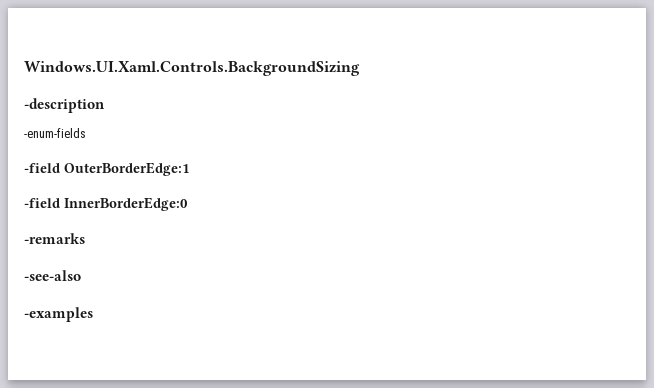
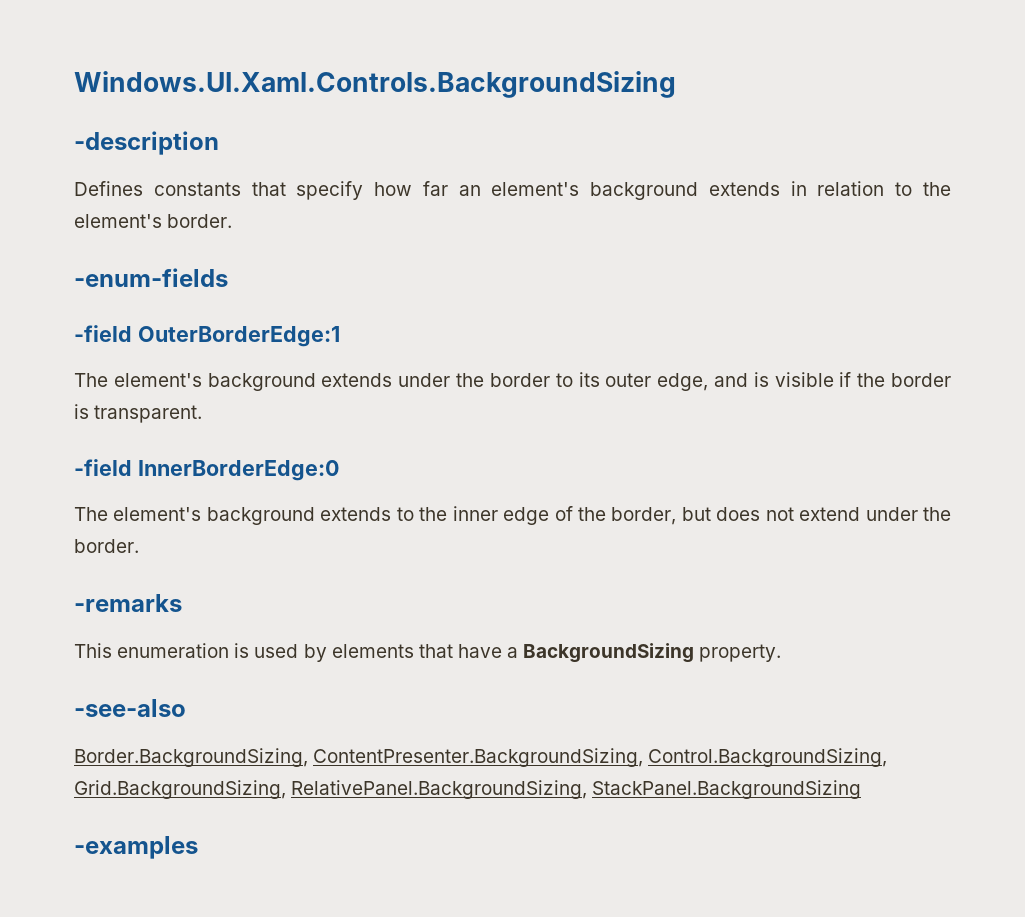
+ Defines constants that specify how far an element's background extends in relation to the element's border.
  -enum-fields
  -field OuterBorderEdge:1
+ The element's background extends under the border to its outer edge, and is visible if the border is transparent.
  -field InnerBorderEdge:0
+ The element's background extends to the inner edge of the border, but does not extend under the border.
  -remarks
+ This enumeration is used by elements that have a BackgroundSizing property.
  -see-also
+ Border.BackgroundSizing, ContentPresenter.BackgroundSizing, Control.BackgroundSizing, Grid.BackgroundSizing, RelativePanel.BackgroundSizing, StackPanel.BackgroundSizing

